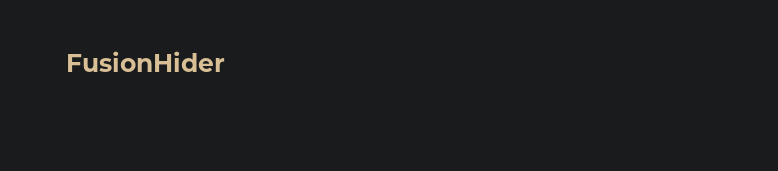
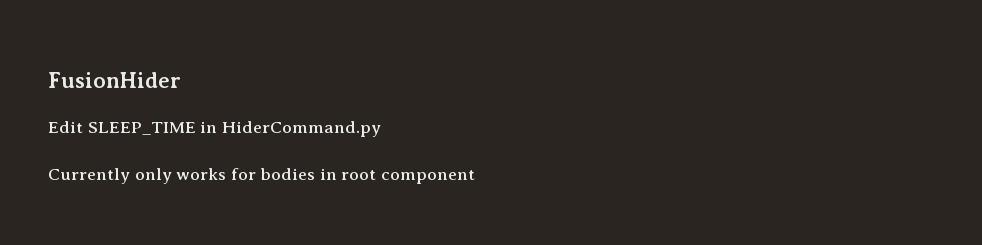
+ Edit SLEEP_TIME in HiderCommand.py
+ Currently only works for bodies in root component

